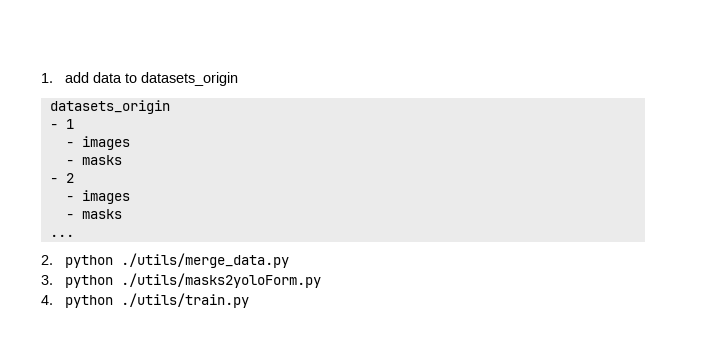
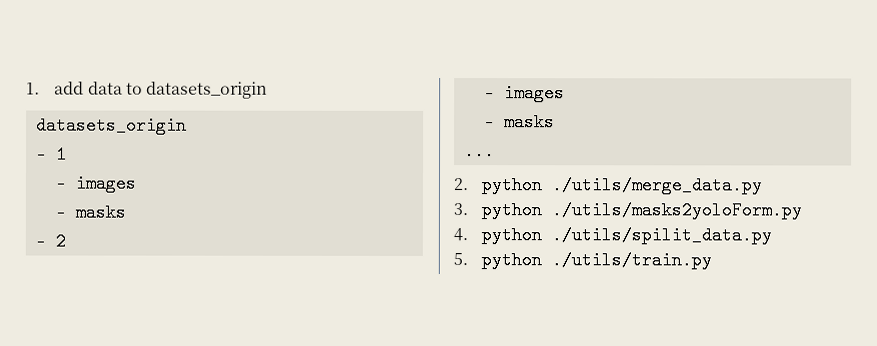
- 4. python ./utils/train.py
+ 4. python ./utils/spilit_data.py
+ 5. python ./utils/train.py

